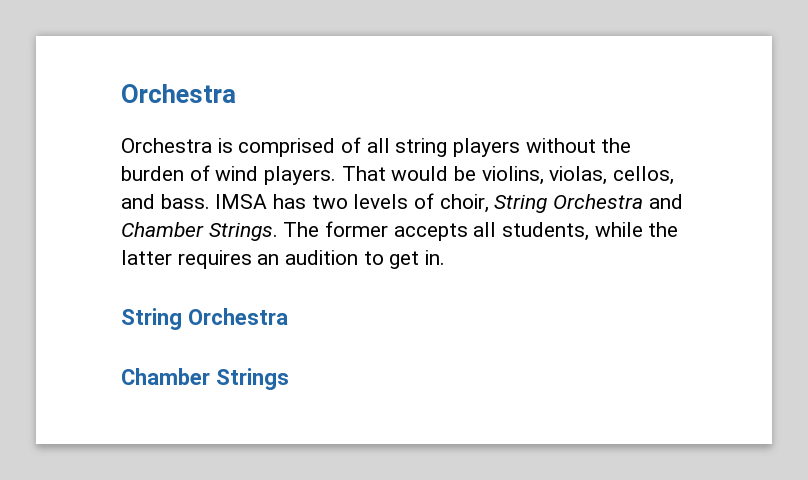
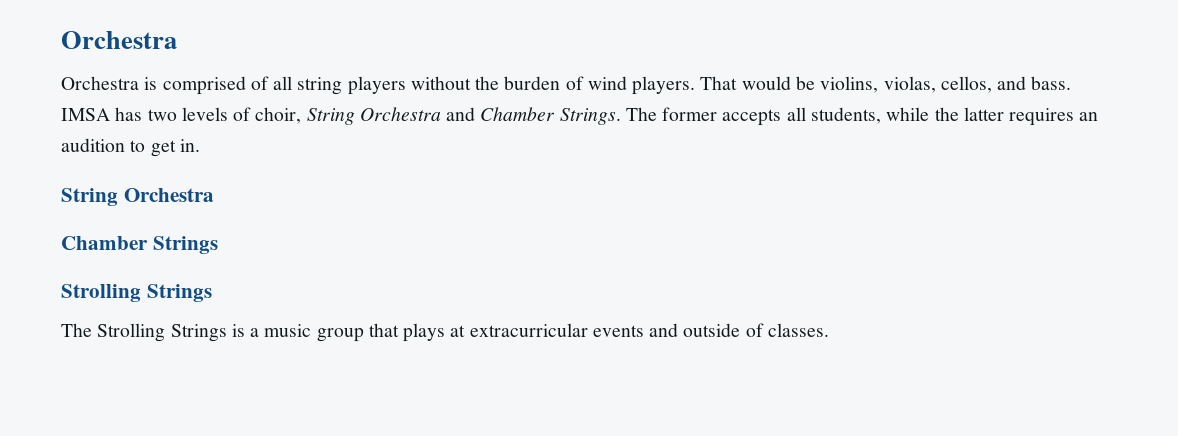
  Chamber Strings
+ Strolling Strings
+ The Strolling Strings is a music group that plays at extracurricular events and outside of classes.

